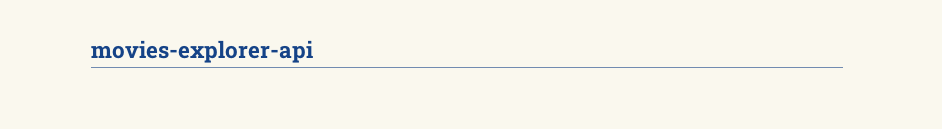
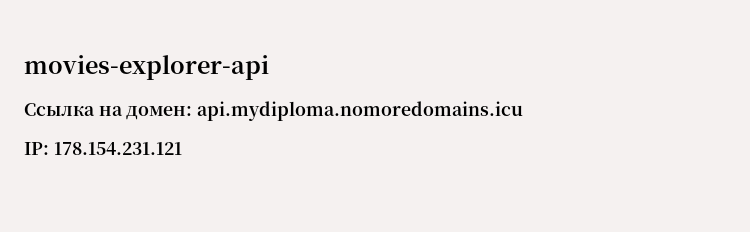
+ Ссылка на домен: api.mydiploma.nomoredomains.icu
+ IP: 178.154.231.121

